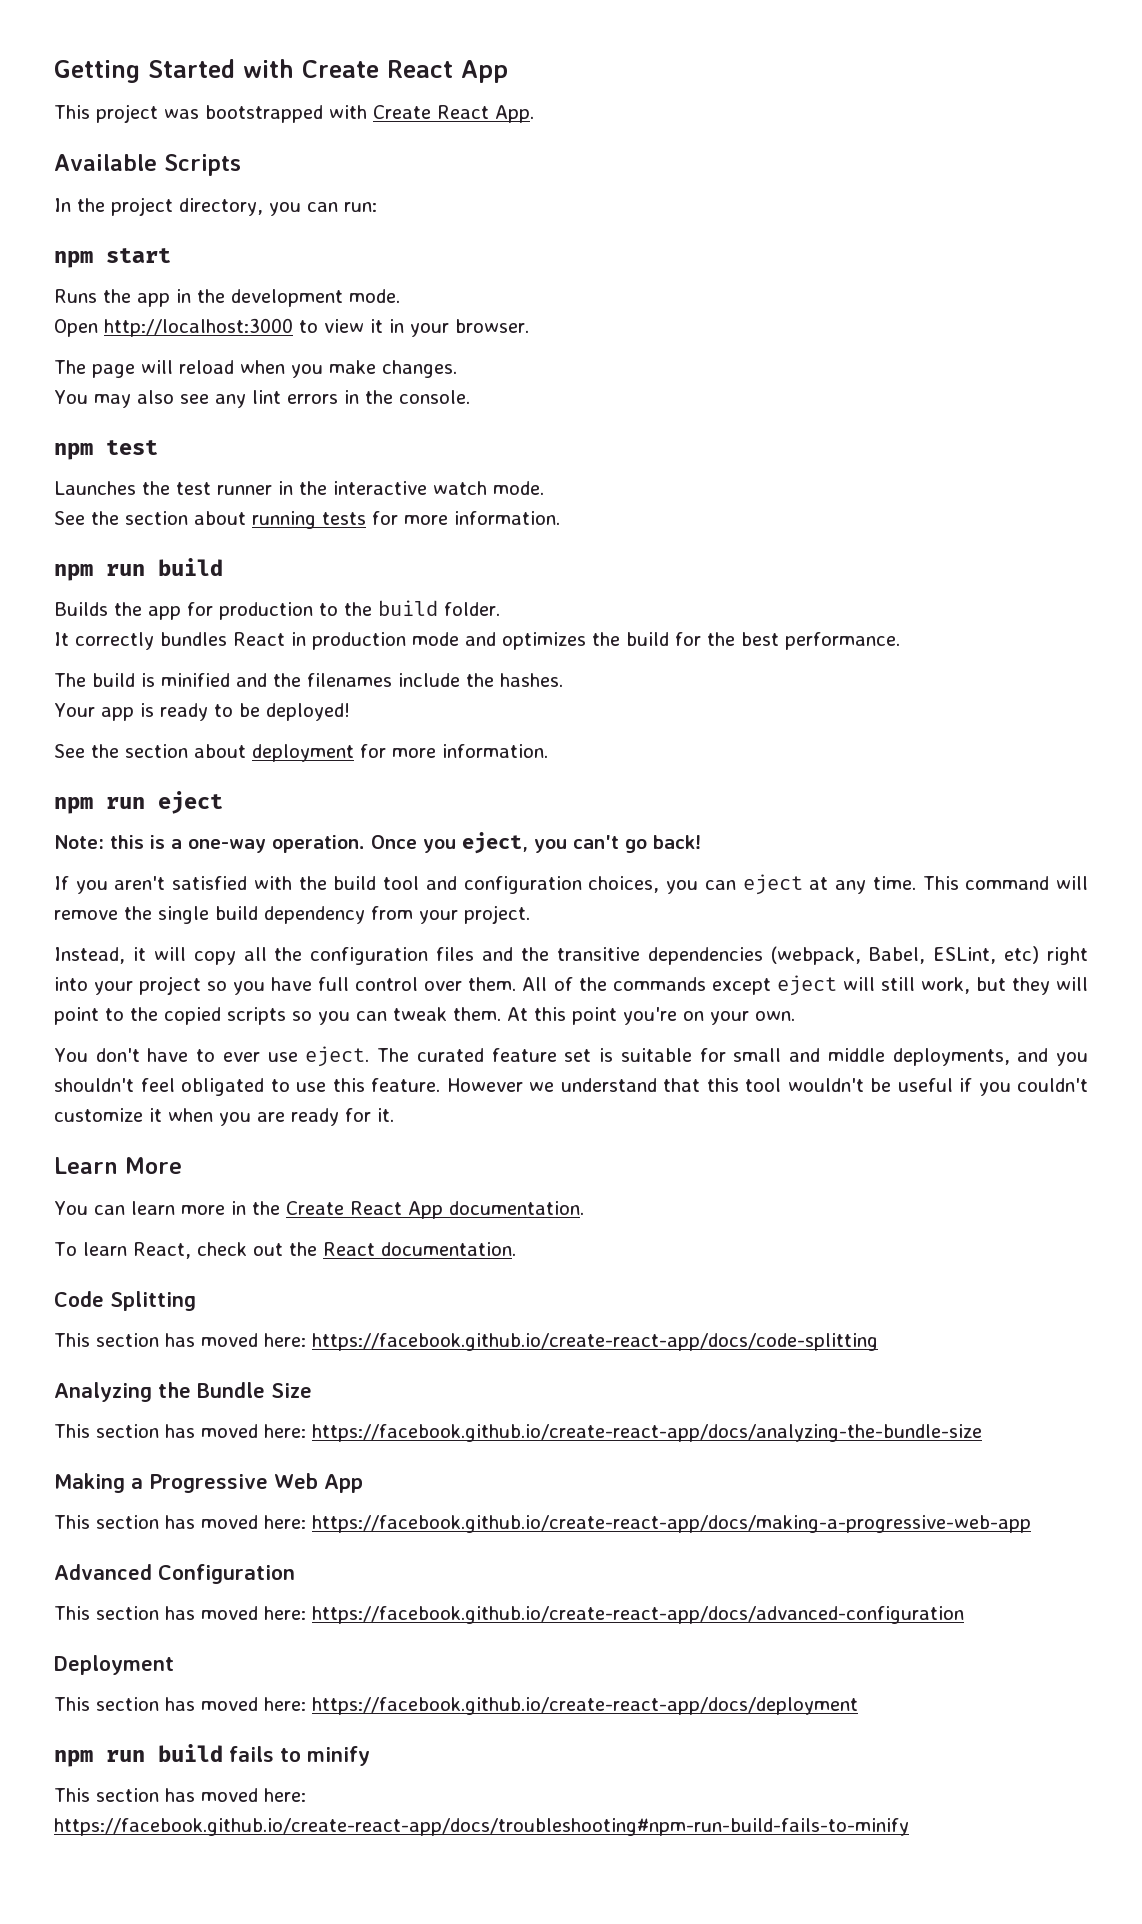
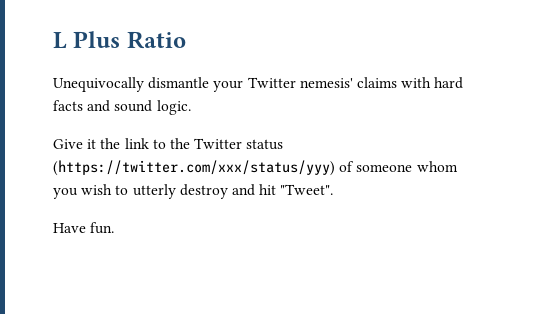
- Getting Started with Create React App
- This project was bootstrapped with Create React App.
- Available Scripts
- In the project directory, you can run:
- npm start
- Runs the app in the development mode.
- Open http://localhost:3000 to view it in your browser.
- The page will reload when you make changes.
- You may also see any lint errors in the console.
- npm test
- Launches the test runner in the interactive watch mode.
- See the section about running tests for more information.
- npm run build
- Builds the app for production to the build folder.
- It correctly bundles React in production mode and optimizes the build for the best performance.
- The build is minified and the filenames include the hashes.
- Your app is ready to be deployed!
- See the section about deployment for more information.
- npm run eject
- Note: this is a one-way operation. Once you eject, you can't go back!
- If you aren't satisfied with the build tool and configuration choices, you can eject at any time. This command will remove the single build dependency from your project.
- Instead, it will copy all the configuration files and the transitive dependencies (webpack, Babel, ESLint, etc) right into your project so you have full control over them. All of the commands except eject will still work, but they will point to the copied scripts so you can tweak them. At this point you're on your own.
- You don't have to ever use eject. The curated feature set is suitable for small and middle deployments, and you shouldn't feel obligated to use this feature. However we understand that this tool wouldn't be useful if you couldn't customize it when you are ready for it.
- Learn More
- You can learn more in the Create React App documentation.
- To learn React, check out the React documentation.
- Code Splitting
- This section has moved here: https://facebook.github.io/create-react-app/docs/code-splitting
- Analyzing the Bundle Size
- This section has moved here: https://facebook.github.io/create-react-app/docs/analyzing-the-bundle-size
- Making a Progressive Web App
- This section has moved here: https://facebook.github.io/create-react-app/docs/making-a-progressive-web-app
- Advanced Configuration
- This section has moved here: https://facebook.github.io/create-react-app/docs/advanced-configuration
- Deployment
- This section has moved here: https://facebook.github.io/create-react-app/docs/deployment
- npm run build fails to minify
- This section has moved here: https://facebook.github.io/create-react-app/docs/troubleshooting#npm-run-build-fails-to-minify
+ L Plus Ratio
+ Unequivocally dismantle your Twitter nemesis' claims with hard facts and sound logic.
+ Give it the link to the Twitter status (https://twitter.com/xxx/status/yyy) of someone whom you wish to utterly destroy and hit "Tweet".
+ Have fun.

